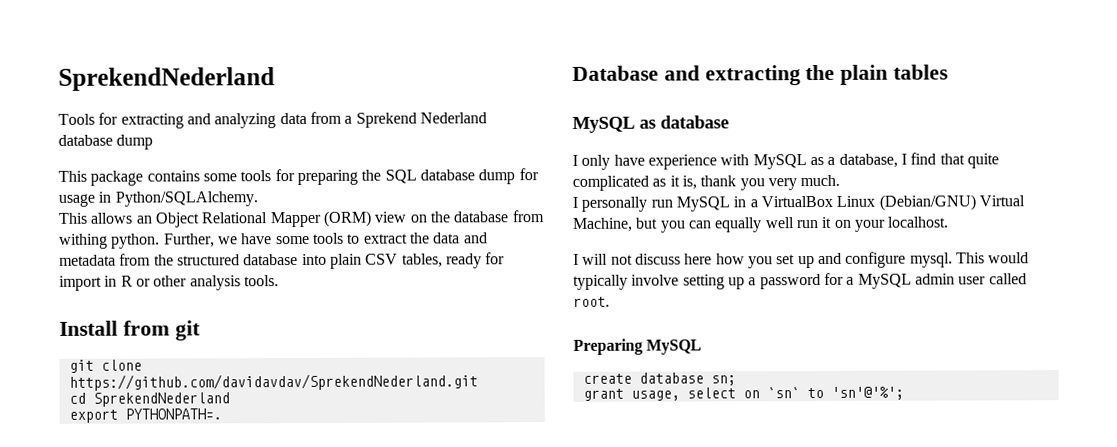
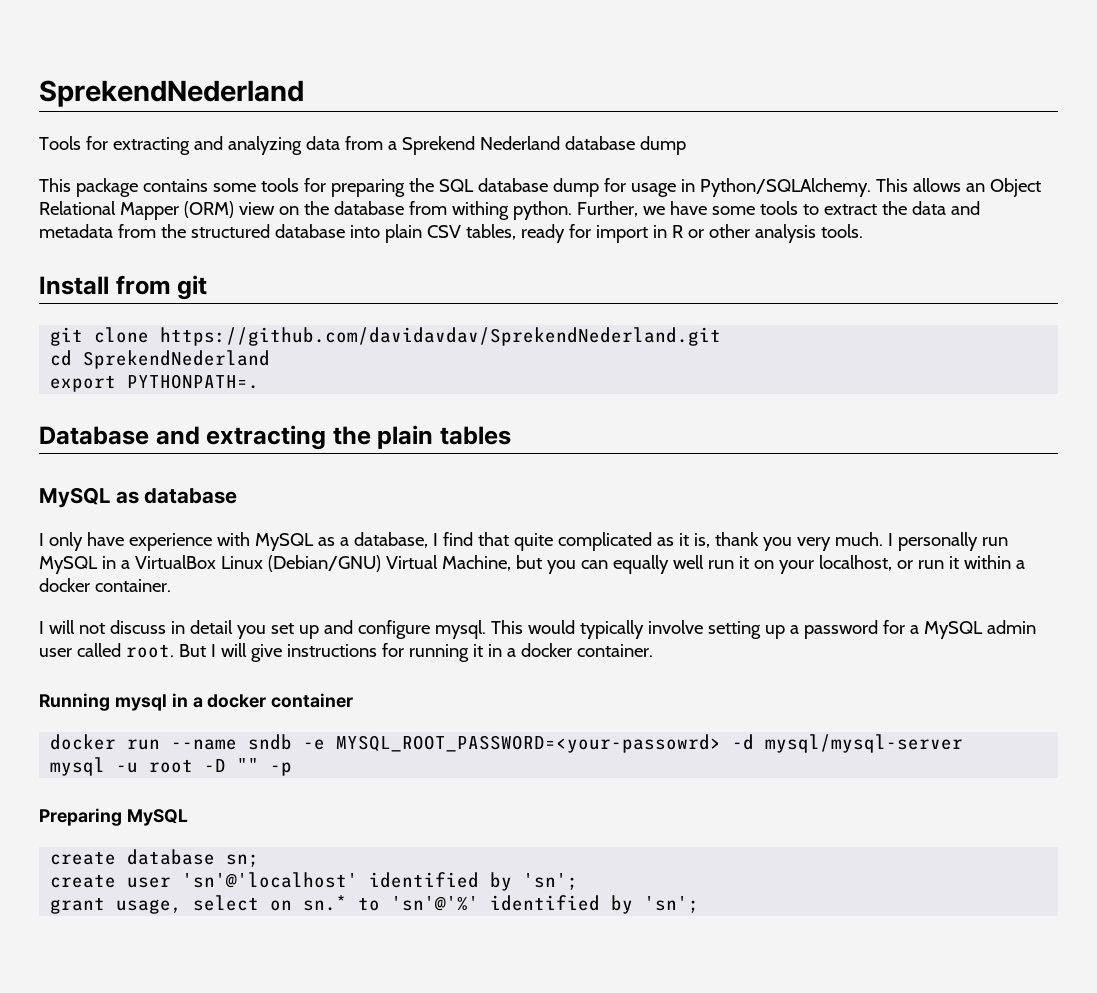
- This package contains some tools for preparing the SQL database dump for usage in Python/SQLAlchemy.
- This allows an Object Relational Mapper (ORM) view on the database from withing python.
+ This package contains some tools for preparing the SQL database dump for usage in Python/SQLAlchemy. This allows an Object Relational Mapper (ORM) view on the database from withing python.
- I only have experience with MySQL as a database, I find that quite complicated as it is, thank you very much.
- I personally run MySQL in a VirtualBox Linux (Debian/GNU) Virtual Machine, but you can equally well run it on your localhost.
+ I only have experience with MySQL as a database, I find that quite complicated as it is, thank you very much. I personally run MySQL in a VirtualBox Linux (Debian/GNU) Virtual Machine, but you can equally well run it on your localhost, or run it within a docker container.
- I will not discuss here how you set up and configure mysql.
+ I will not discuss in detail you set up and configure mysql.
+ But I will give instructions for running it in a docker container.
+ Running mysql in a docker container
+ docker run --name sndb -e MYSQL_ROOT_PASSWORD=<your-passowrd> -d mysql/mysql-server
+ mysql -u root -D "" -p
- grant usage, select on `sn` to 'sn'@'%';
+ create user 'sn'@'localhost' identified by 'sn';
+ grant usage, select on sn.* to 'sn'@'%' identified by 'sn';

